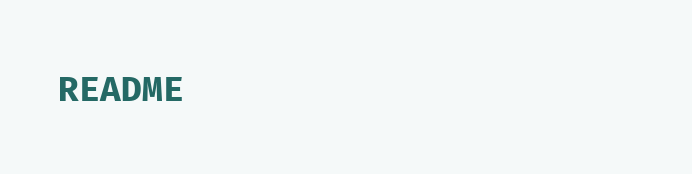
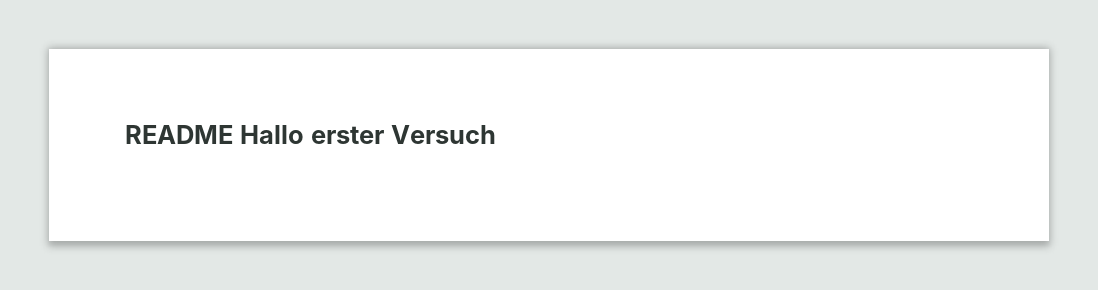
- README
+ README Hallo erster Versuch

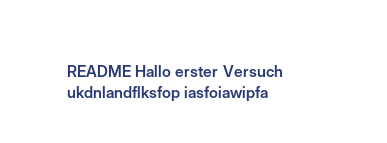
- README Hallo erster Versuch
+ README Hallo erster Versuch ukdnlandflksfop iasfoiawipfa

